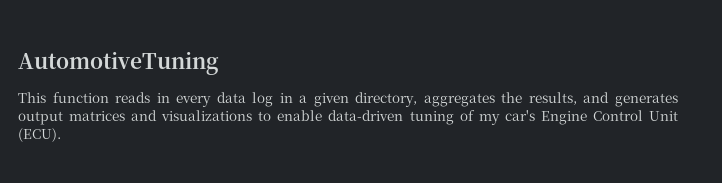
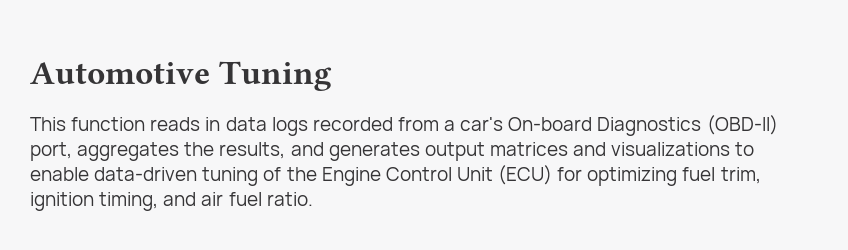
- AutomotiveTuning
+ Automotive Tuning
- This function reads in every data log in a given directory, aggregates the results, and generates output matrices and visualizations to enable data-driven tuning of my car's Engine Control Unit (ECU).
+ This function reads in data logs recorded from a car's On-board Diagnostics (OBD-II) port, aggregates the results, and generates output matrices and visualizations to enable data-driven tuning of the Engine Control Unit (ECU) for optimizing fuel trim, ignition timing, and air fuel ratio.

